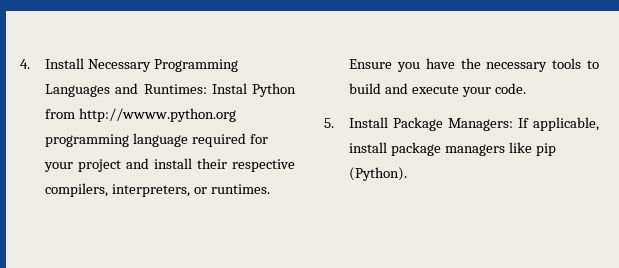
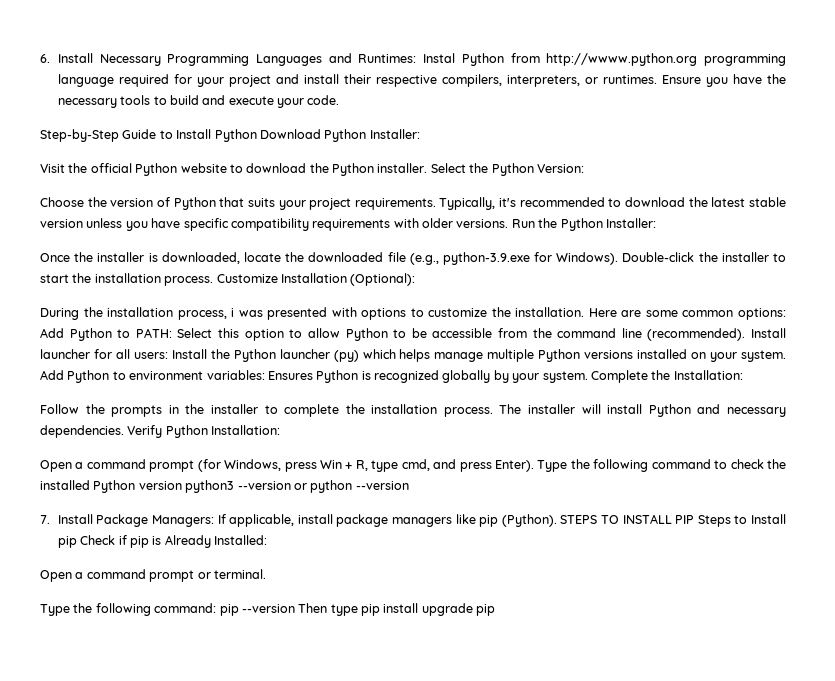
- 4. Install Necessary Programming Languages and Runtimes: Instal Python from http://wwww.python.org programming language required for your project and install their respective compilers, interpreters, or runtimes.
+ 6. Install Necessary Programming Languages and Runtimes: Instal Python from http://wwww.python.org programming language required for your project and install their respective compilers, interpreters, or runtimes.
- 5. Install Package Managers: If applicable, install package managers like pip (Python).
+ Step-by-Step Guide to Install Python Download Python Installer:
+ Visit the official Python website to download the Python installer. Select the Python Version:
+ Choose the version of Python that suits your project requirements. Typically, it's recommended to download the latest stable version unless you have specific compatibility requirements with older versions. Run the Python Installer:
+ Once the installer is downloaded, locate the downloaded file (e.g., python-3.9.exe for Windows). Double-click the installer to start the installation process. Customize Installation (Optional):
+ During the installation process, i was presented with options to customize the installation. Here are some common options: Add Python to PATH: Select this option to allow Python to be accessible from the command line (recommended). Install launcher for all users: Install the Python launcher (py) which helps manage multiple Python versions installed on your system. Add Python to environment variables: Ensures Python is recognized globally by your system. Complete the Installation:
+ Follow the prompts in the installer to complete the installation process. The installer will install Python and necessary dependencies. Verify Python Installation:
+ Open a command prompt (for Windows, press Win + R, type cmd, and press Enter). Type the following command to check the installed Python version python3 --version or python --version
+ 7. Install Package Managers: If applicable, install package managers like pip (Python).
+ STEPS TO INSTALL PIP Steps to Install pip Check if pip is Already Installed:
+ Open a command prompt or terminal.
+ Type the following command: pip --version Then type pip install upgrade pip

